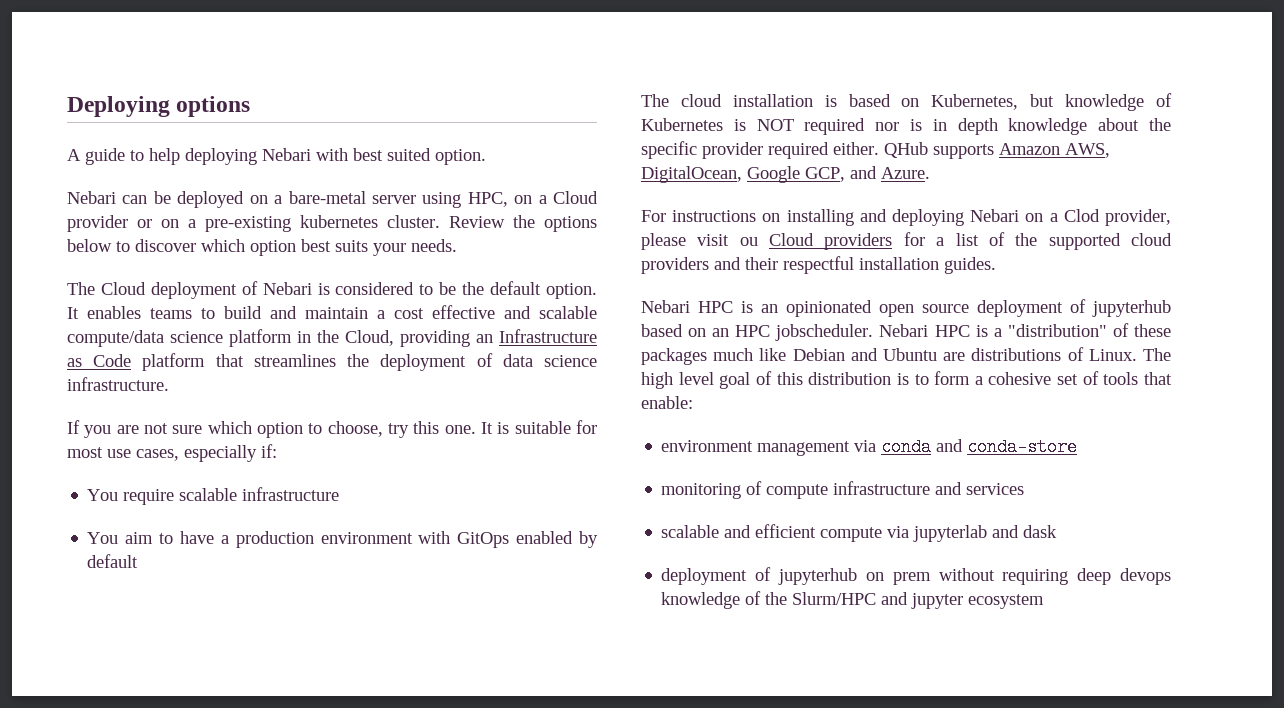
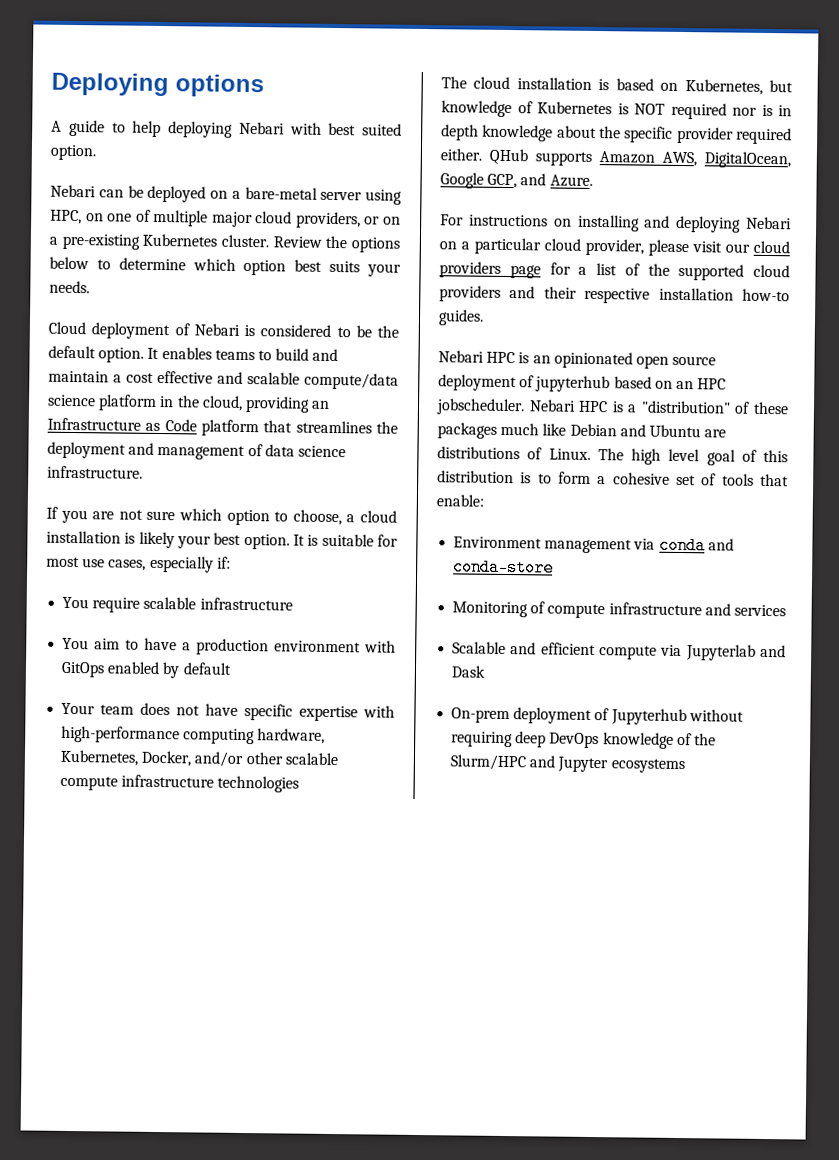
- Nebari can be deployed on a bare-metal server using HPC, on a Cloud provider or on a pre-existing kubernetes cluster.
+ Nebari can be deployed on a bare-metal server using HPC, on one of multiple major cloud providers, or on a pre-existing Kubernetes cluster.
- Review the options below to discover which option best suits your needs.
+ Review the options below to determine which option best suits your needs.
- The Cloud deployment of Nebari is considered to be the default option.
+ Cloud deployment of Nebari is considered to be the default option.
- It enables teams to build and maintain a cost effective and scalable compute/data science platform in the Cloud, providing an Infrastructure as Code platform that streamlines the deployment of data science infrastructure.
+ It enables teams to build and maintain a cost effective and scalable compute/data science platform in the cloud, providing an Infrastructure as Code platform that streamlines the deployment and management of data science infrastructure.
- If you are not sure which option to choose, try this one.
+ If you are not sure which option to choose, a cloud installation is likely your best option.
+ Your team does not have specific expertise with high-performance computing hardware, Kubernetes, Docker, and/or other scalable compute infrastructure technologies
- For instructions on installing and deploying Nebari on a Clod provider, please visit ou Cloud providers for a list of the supported cloud providers and their respectful installation guides.
+ For instructions on installing and deploying Nebari on a particular cloud provider, please visit our cloud providers page for a list of the supported cloud providers and their respective installation how-to guides.
- environment management via conda and conda-store
+ Environment management via conda and conda-store
- monitoring of compute infrastructure and services
+ Monitoring of compute infrastructure and services
- scalable and efficient compute via jupyterlab and dask
- deployment of jupyterhub on prem without requiring deep devops knowledge of the Slurm/HPC and jupyter ecosystem
+ Scalable and efficient compute via Jupyterlab and Dask
+ On-prem deployment of Jupyterhub without requiring deep DevOps knowledge of the Slurm/HPC and Jupyter ecosystems

